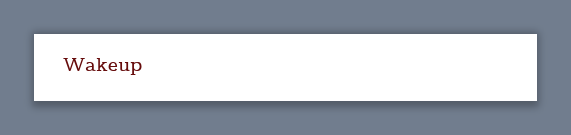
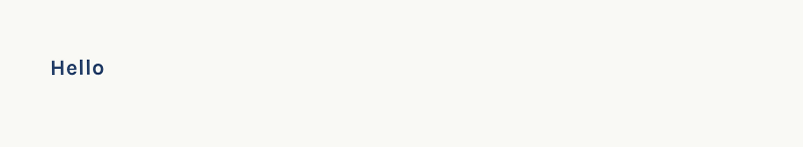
- Wakeup
+ Hello

